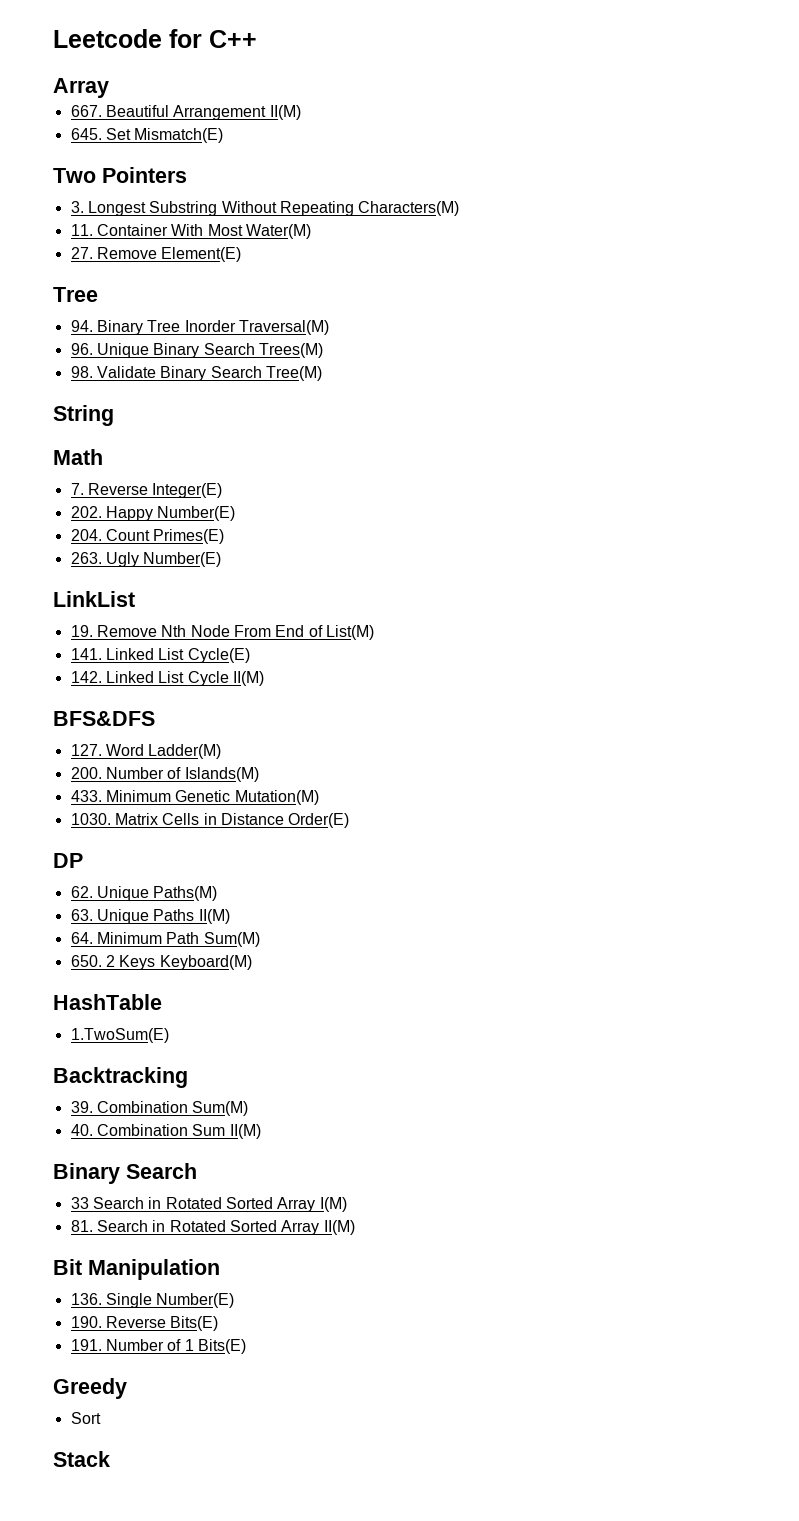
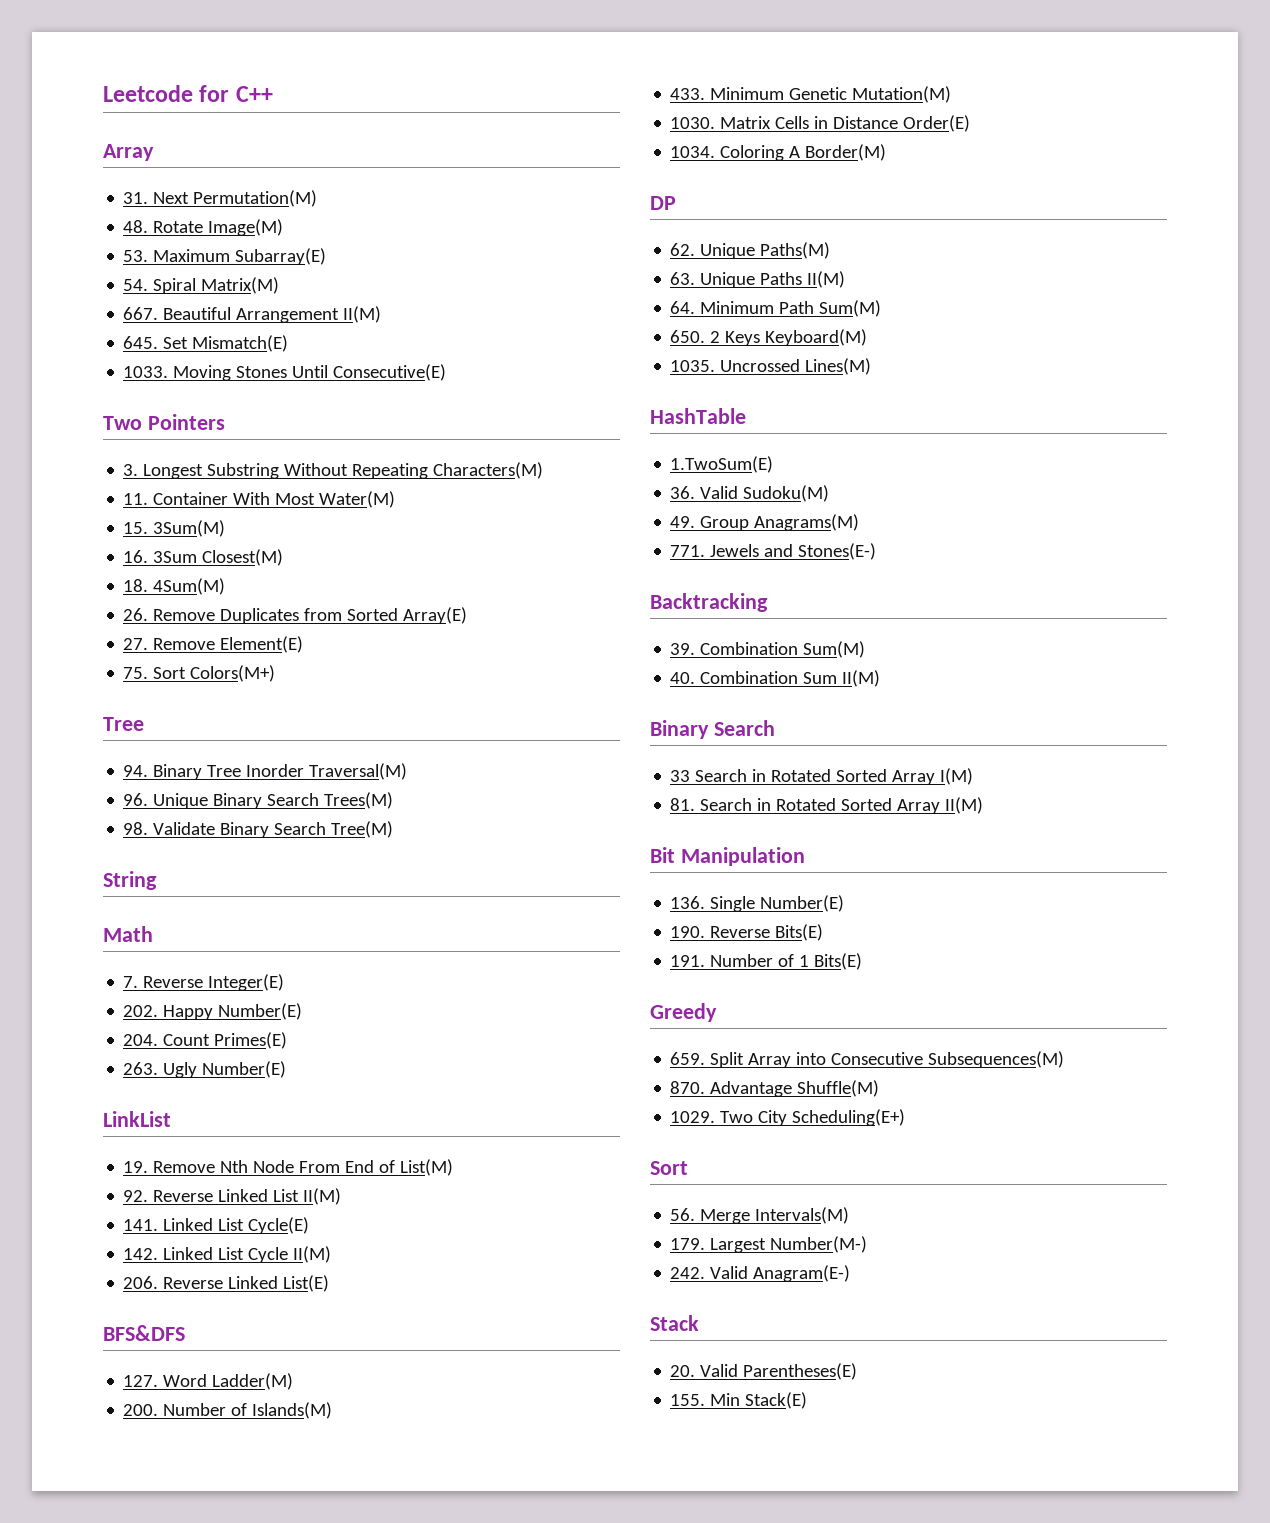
+ 31. Next Permutation(M)
+ 48. Rotate Image(M)
+ 53. Maximum Subarray(E)
+ 54. Spiral Matrix(M)
+ 1033. Moving Stones Until Consecutive(E)
+ 15. 3Sum(M)
+ 16. 3Sum Closest(M)
+ 18. 4Sum(M)
+ 26. Remove Duplicates from Sorted Array(E)
+ 75. Sort Colors(M+)
+ 92. Reverse Linked List II(M)
+ 206. Reverse Linked List(E)
+ 1034. Coloring A Border(M)
+ 1035. Uncrossed Lines(M)
+ 36. Valid Sudoku(M)
+ 49. Group Anagrams(M)
+ 771. Jewels and Stones(E-)
+ 659. Split Array into Consecutive Subsequences(M)
+ 870. Advantage Shuffle(M)
+ 1029. Two City Scheduling(E+)
  Sort
+ 56. Merge Intervals(M)
+ 179. Largest Number(M-)
+ 242. Valid Anagram(E-)
  Stack
+ 20. Valid Parentheses(E)
+ 155. Min Stack(E)

